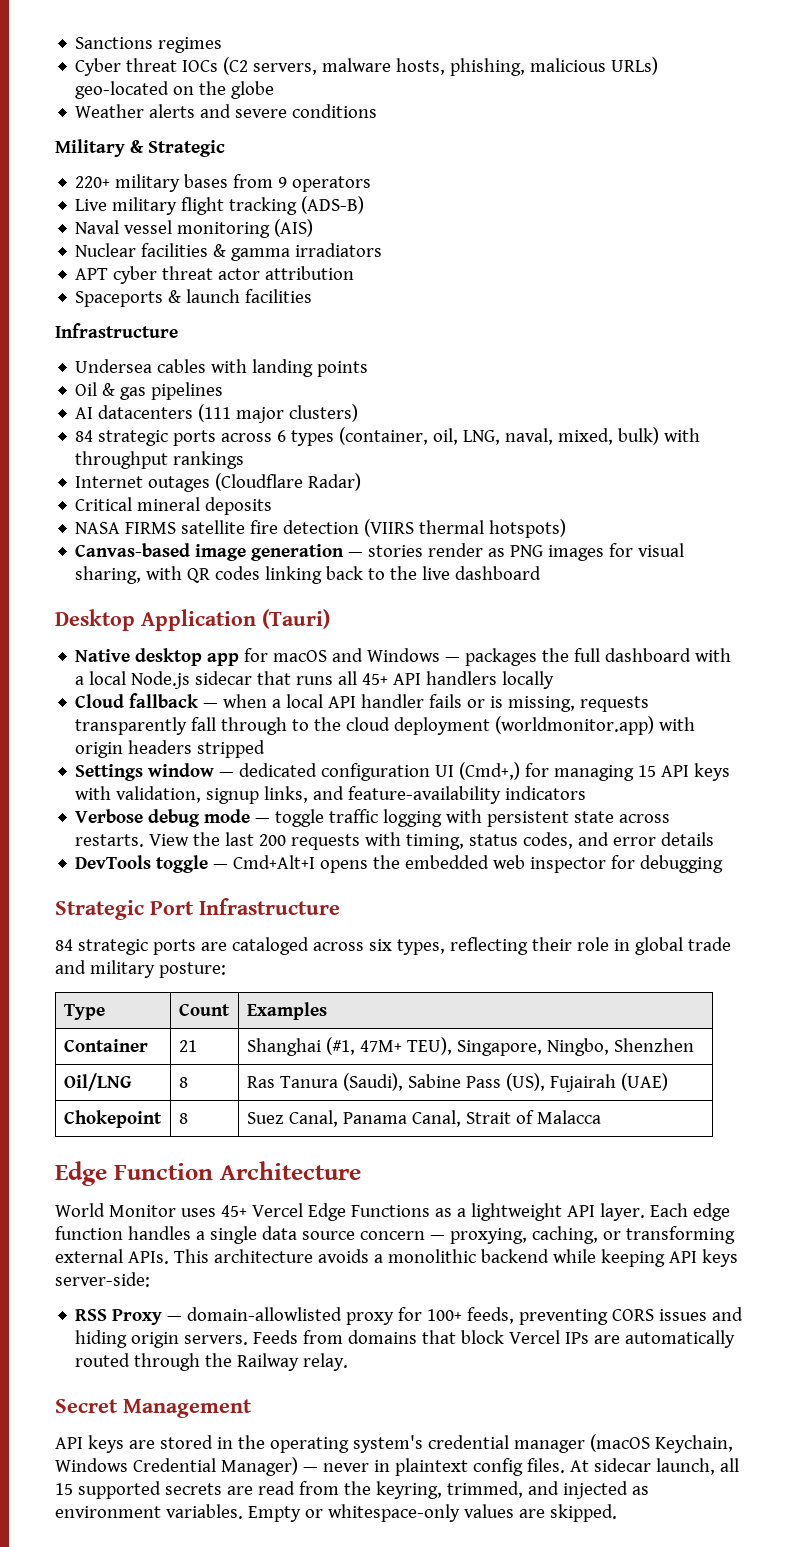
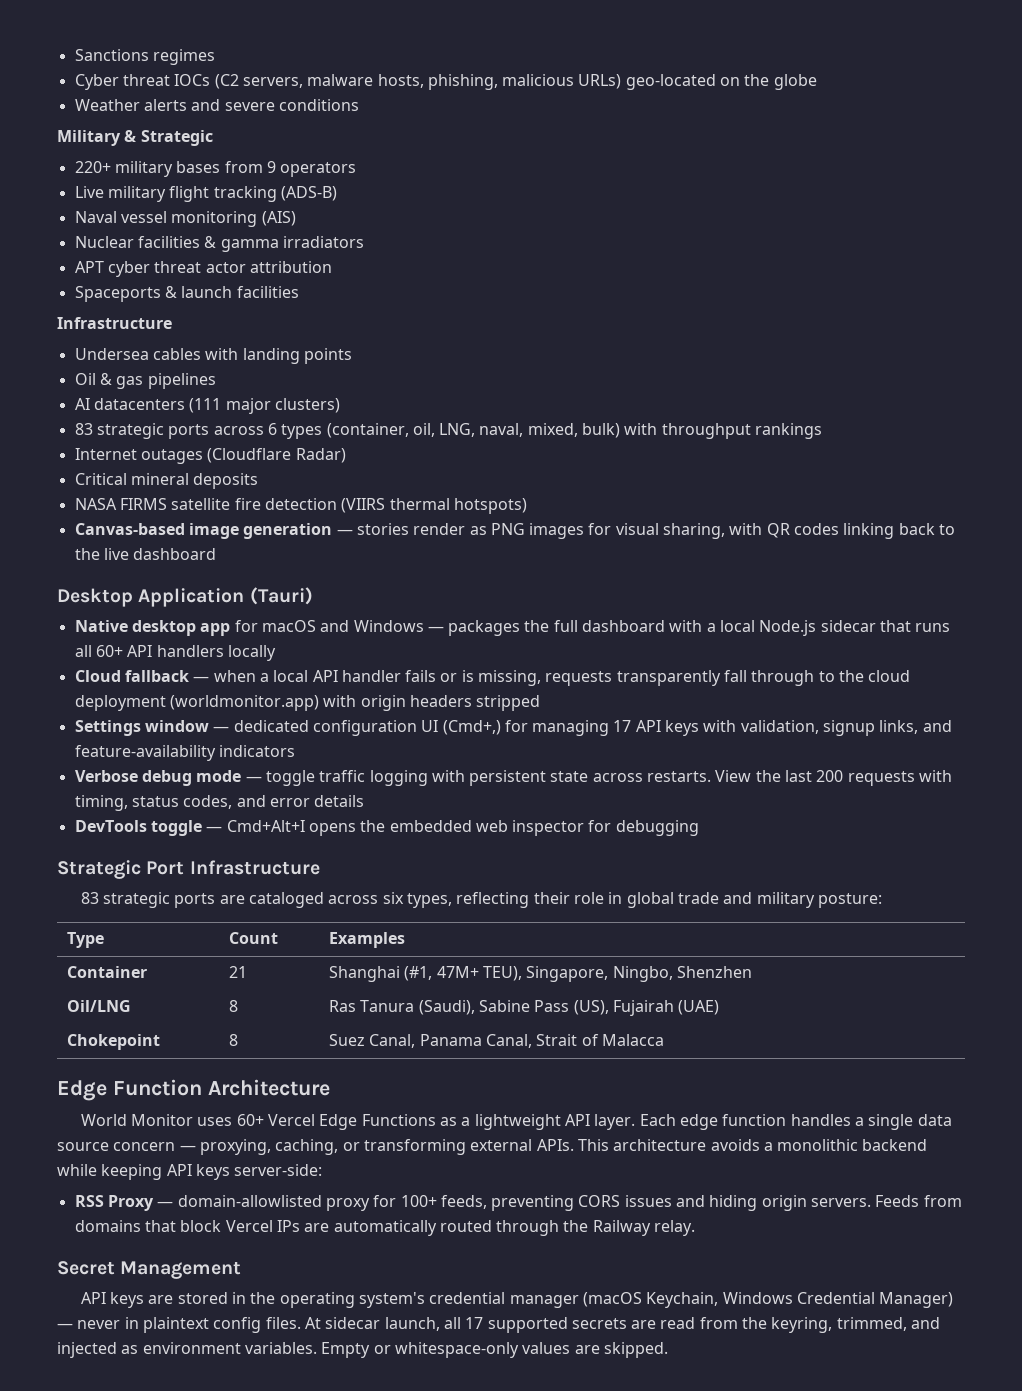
- 84 strategic ports across 6 types (container, oil, LNG, naval, mixed, bulk) with throughput rankings
+ 83 strategic ports across 6 types (container, oil, LNG, naval, mixed, bulk) with throughput rankings
- Native desktop app for macOS and Windows — packages the full dashboard with a local Node.js sidecar that runs all 45+ API handlers locally
+ Native desktop app for macOS and Windows — packages the full dashboard with a local Node.js sidecar that runs all 60+ API handlers locally
- Settings window — dedicated configuration UI (Cmd+,) for managing 15 API keys with validation, signup links, and feature-availability indicators
+ Settings window — dedicated configuration UI (Cmd+,) for managing 17 API keys with validation, signup links, and feature-availability indicators
- 84 strategic ports are cataloged across six types, reflecting their role in global trade and military posture:
+ 83 strategic ports are cataloged across six types, reflecting their role in global trade and military posture:
- World Monitor uses 45+ Vercel Edge Functions as a lightweight API layer.
+ World Monitor uses 60+ Vercel Edge Functions as a lightweight API layer.
- At sidecar launch, all 15 supported secrets are read from the keyring, trimmed, and injected as environment variables.
+ At sidecar launch, all 17 supported secrets are read from the keyring, trimmed, and injected as environment variables.

